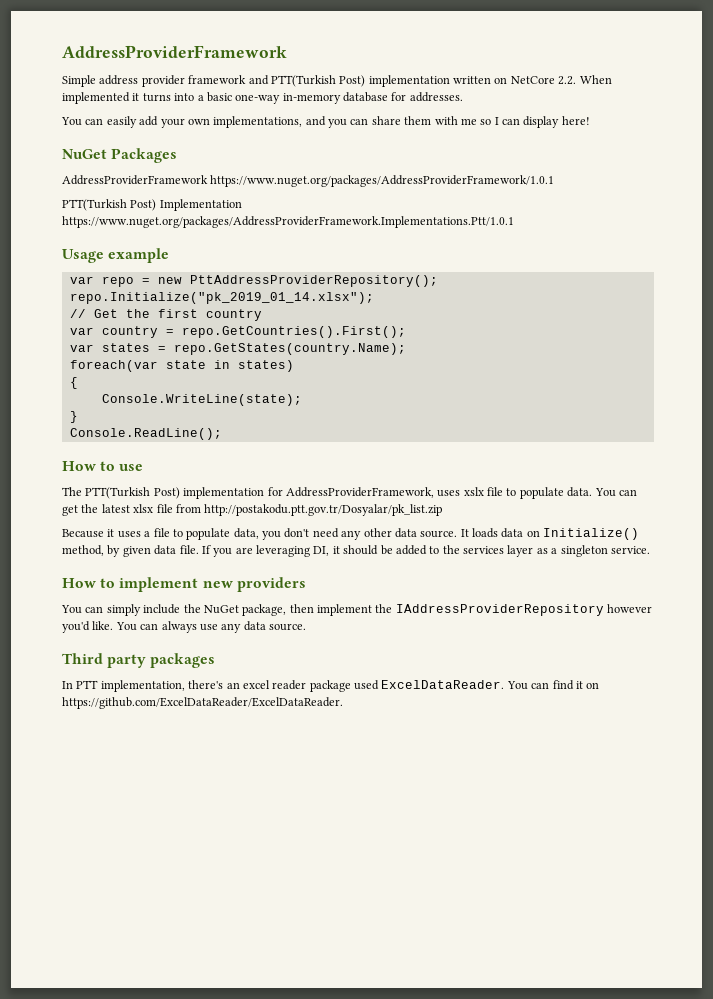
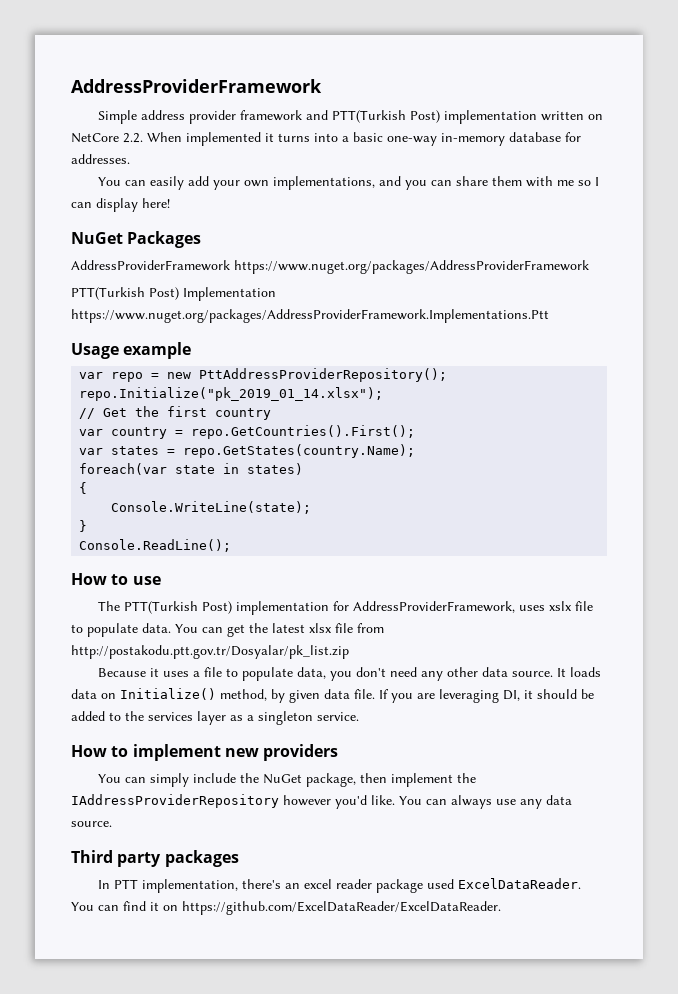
- AddressProviderFramework https://www.nuget.org/packages/AddressProviderFramework/1.0.1
+ AddressProviderFramework https://www.nuget.org/packages/AddressProviderFramework
- PTT(Turkish Post) Implementation https://www.nuget.org/packages/AddressProviderFramework.Implementations.Ptt/1.0.1
+ PTT(Turkish Post) Implementation https://www.nuget.org/packages/AddressProviderFramework.Implementations.Ptt

